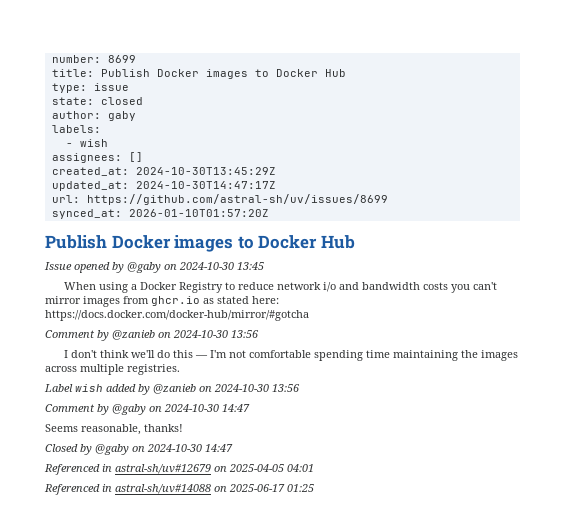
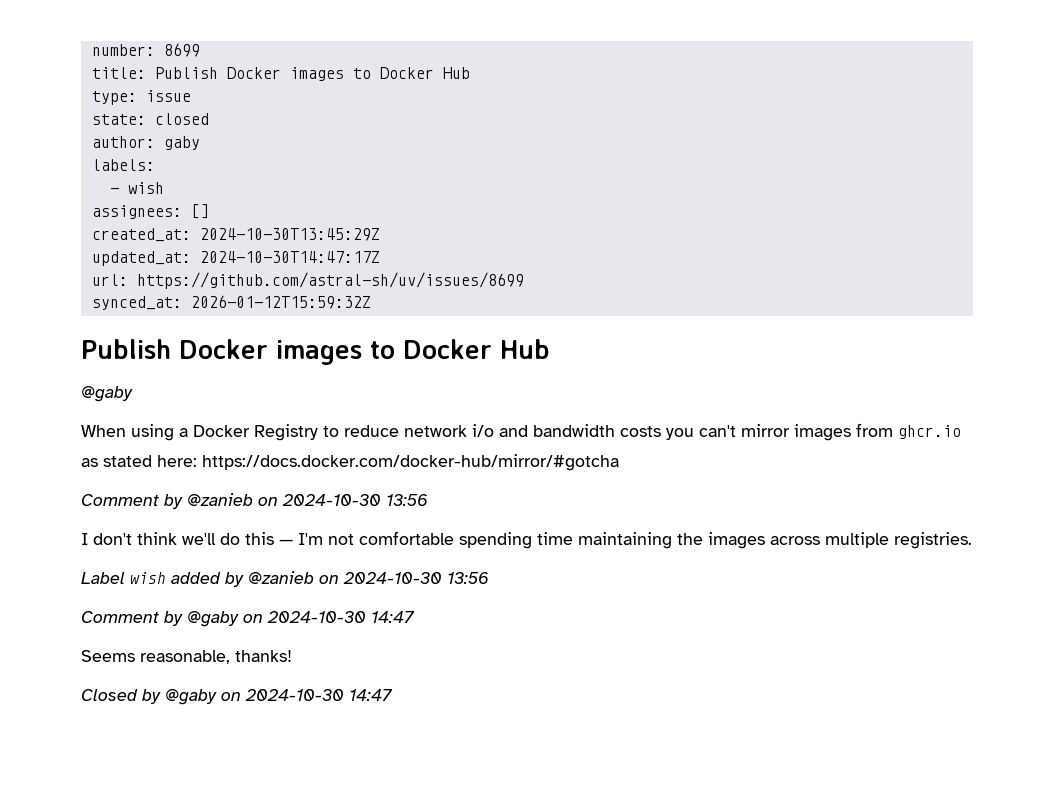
- synced_at: 2026-01-10T01:57:20Z
+ synced_at: 2026-01-12T15:59:32Z
  Publish Docker images to Docker Hub
- Issue opened by @gaby on 2024-10-30 13:45
+ @gaby
- Referenced in astral-sh/uv#12679 on 2025-04-05 04:01
- Referenced in astral-sh/uv#14088 on 2025-06-17 01:25

